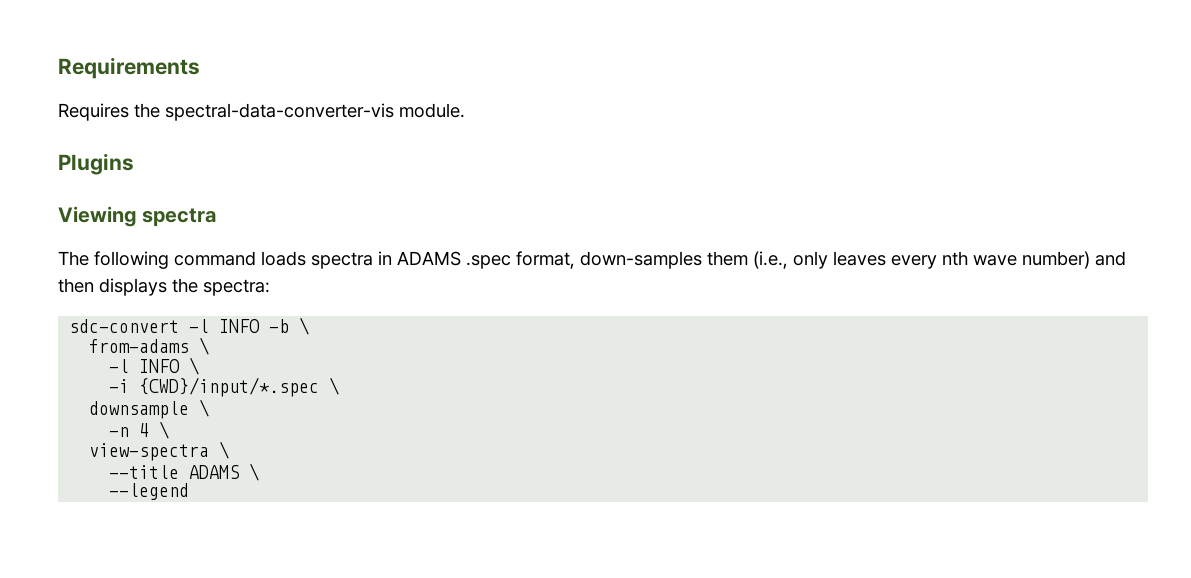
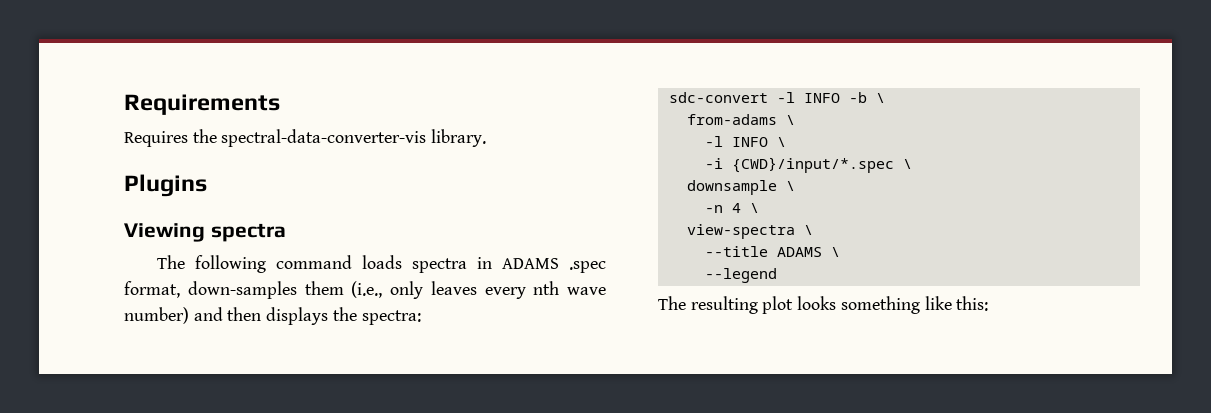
- Requires the spectral-data-converter-vis module.
+ Requires the spectral-data-converter-vis library.
+ The resulting plot looks something like this:

